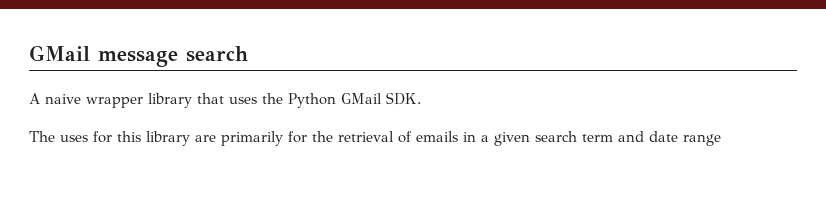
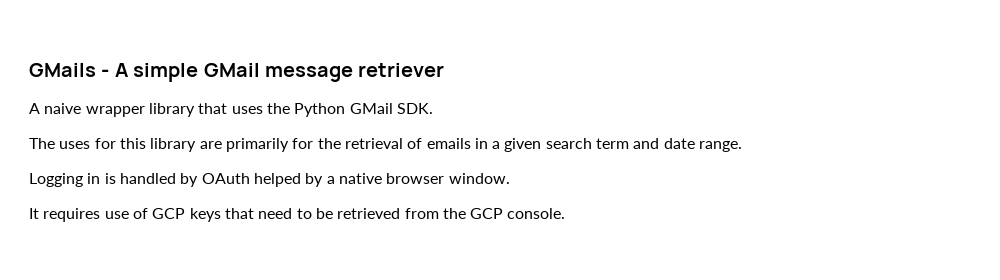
- GMail message search
+ GMails - A simple GMail message retriever
- The uses for this library are primarily for the retrieval of emails in a given search term and date range
+ The uses for this library are primarily for the retrieval of emails in a given search term and date range.
+ Logging in is handled by OAuth helped by a native browser window.
+ It requires use of GCP keys that need to be retrieved from the GCP console.

